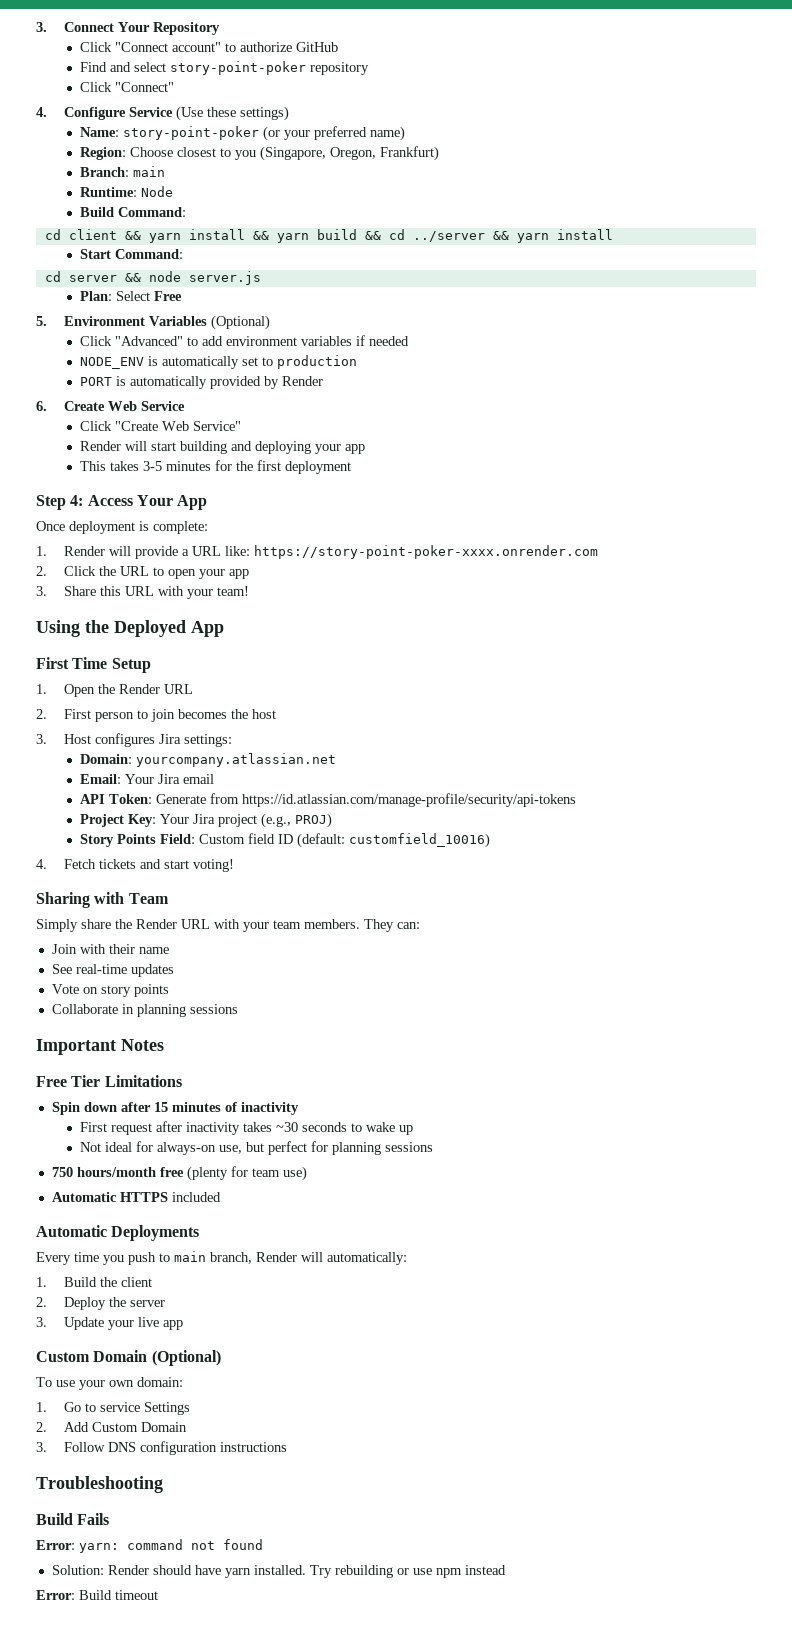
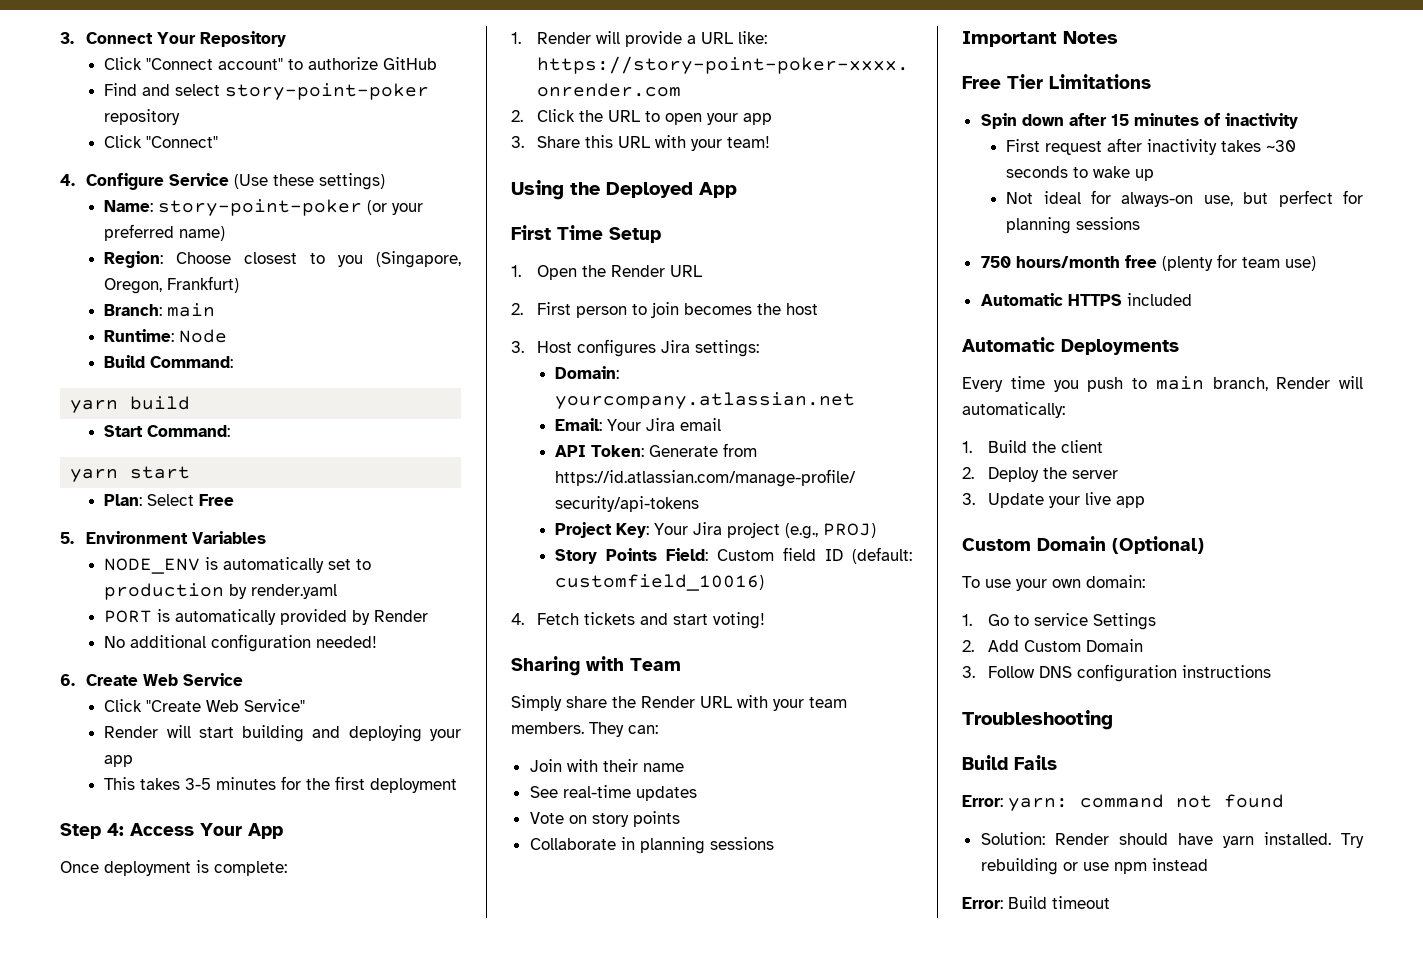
- cd client && yarn install && yarn build && cd ../server && yarn install
+ yarn build
  Start Command:
- cd server && node server.js
+ yarn start
- 5. Environment Variables (Optional)
- Click "Advanced" to add environment variables if needed
+ 5. Environment Variables
- NODE_ENV is automatically set to production
+ NODE_ENV is automatically set to production by render.yaml
+ No additional configuration needed!

